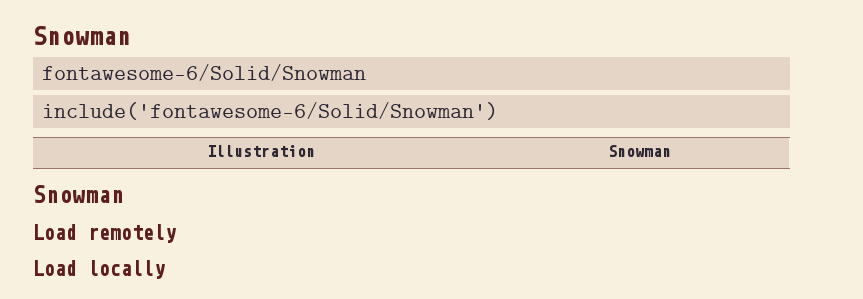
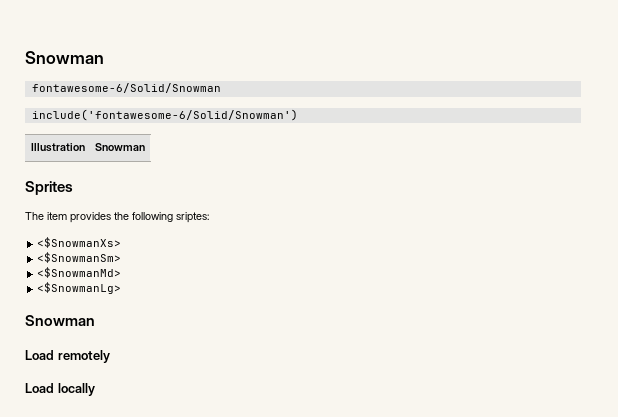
+ Sprites
+ The item provides the following sriptes:
+ <$SnowmanXs>
+ <$SnowmanSm>
+ <$SnowmanMd>
+ <$SnowmanLg>

